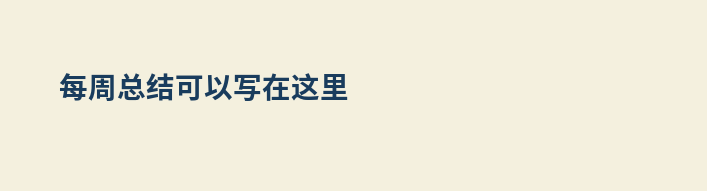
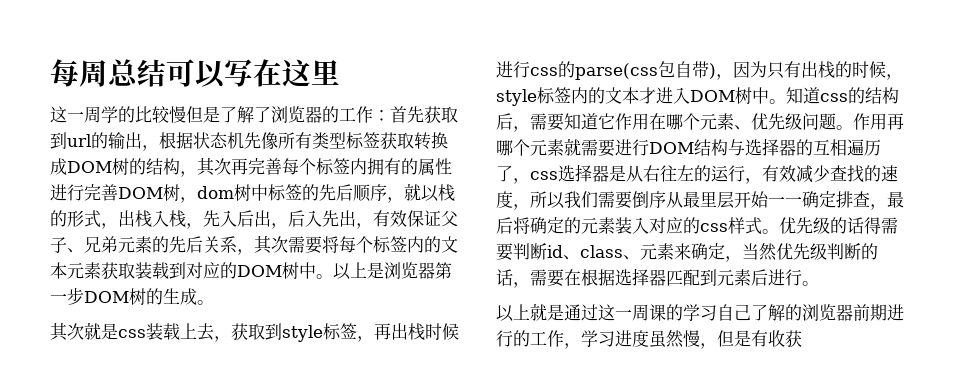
+ 这一周学的比较慢但是了解了浏览器的工作：首先获取到url的输出，根据状态机先像所有类型标签获取转换成DOM树的结构，其次再完善每个标签内拥有的属性进行完善DOM树，dom树中标签的先后顺序，就以栈的形式，出栈入栈，先入后出，后入先出，有效保证父子、兄弟元素的先后关系，其次需要将每个标签内的文本元素获取装载到对应的DOM树中。以上是浏览器第一步DOM树的生成。
+ 其次就是css装载上去，获取到style标签，再出栈时候进行css的parse(css包自带)，因为只有出栈的时候，style标签内的文本才进入DOM树中。知道css的结构后，需要知道它作用在哪个元素、优先级问题。作用再哪个元素就需要进行DOM结构与选择器的互相遍历了，css选择器是从右往左的运行，有效减少查找的速度，所以我们需要倒序从最里层开始一一确定排查，最后将确定的元素装入对应的css样式。优先级的话得需要判断id、class、元素来确定，当然优先级判断的话，需要在根据选择器匹配到元素后进行。
+ 以上就是通过这一周课的学习自己了解的浏览器前期进行的工作，学习进度虽然慢，但是有收获

